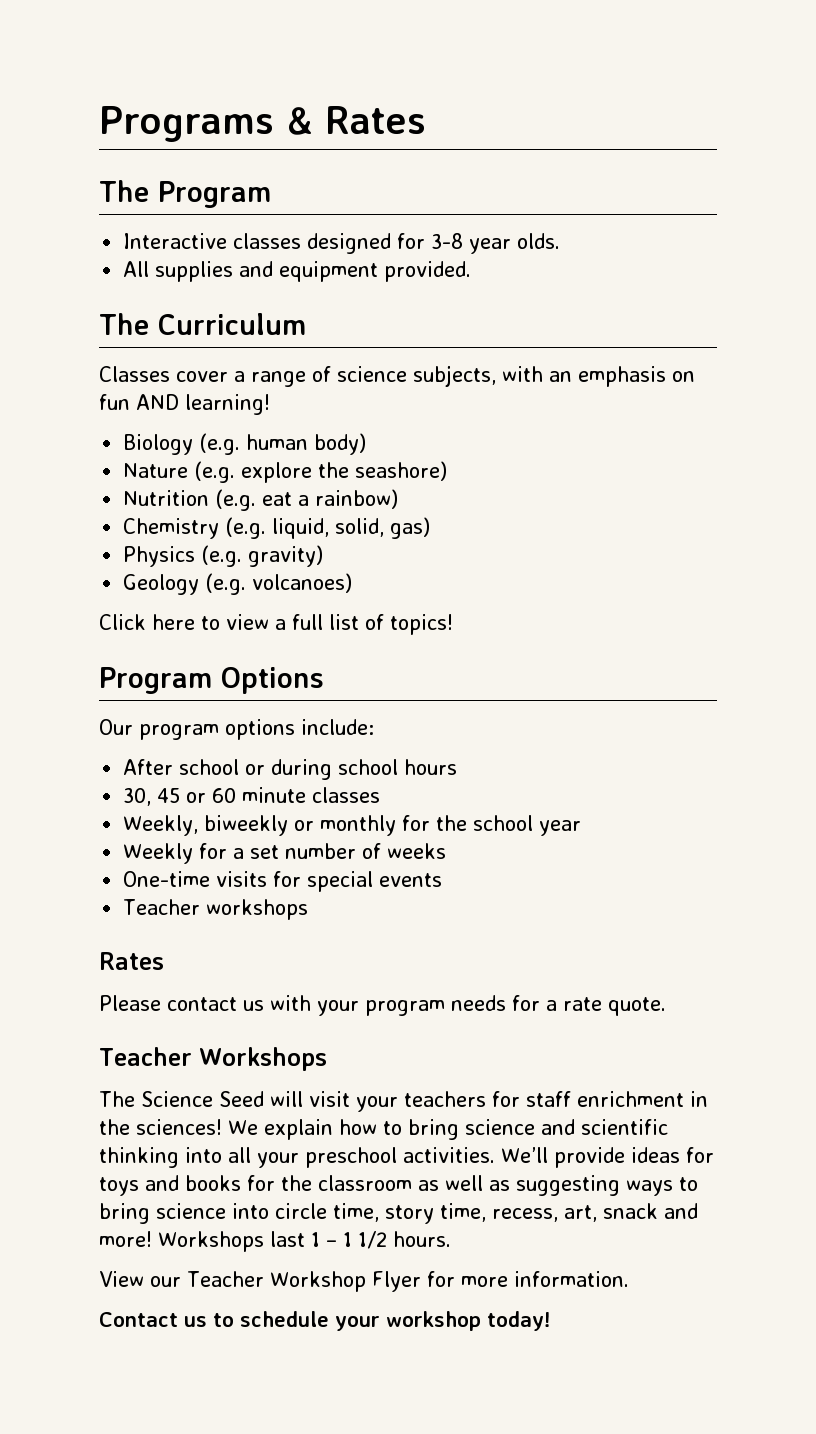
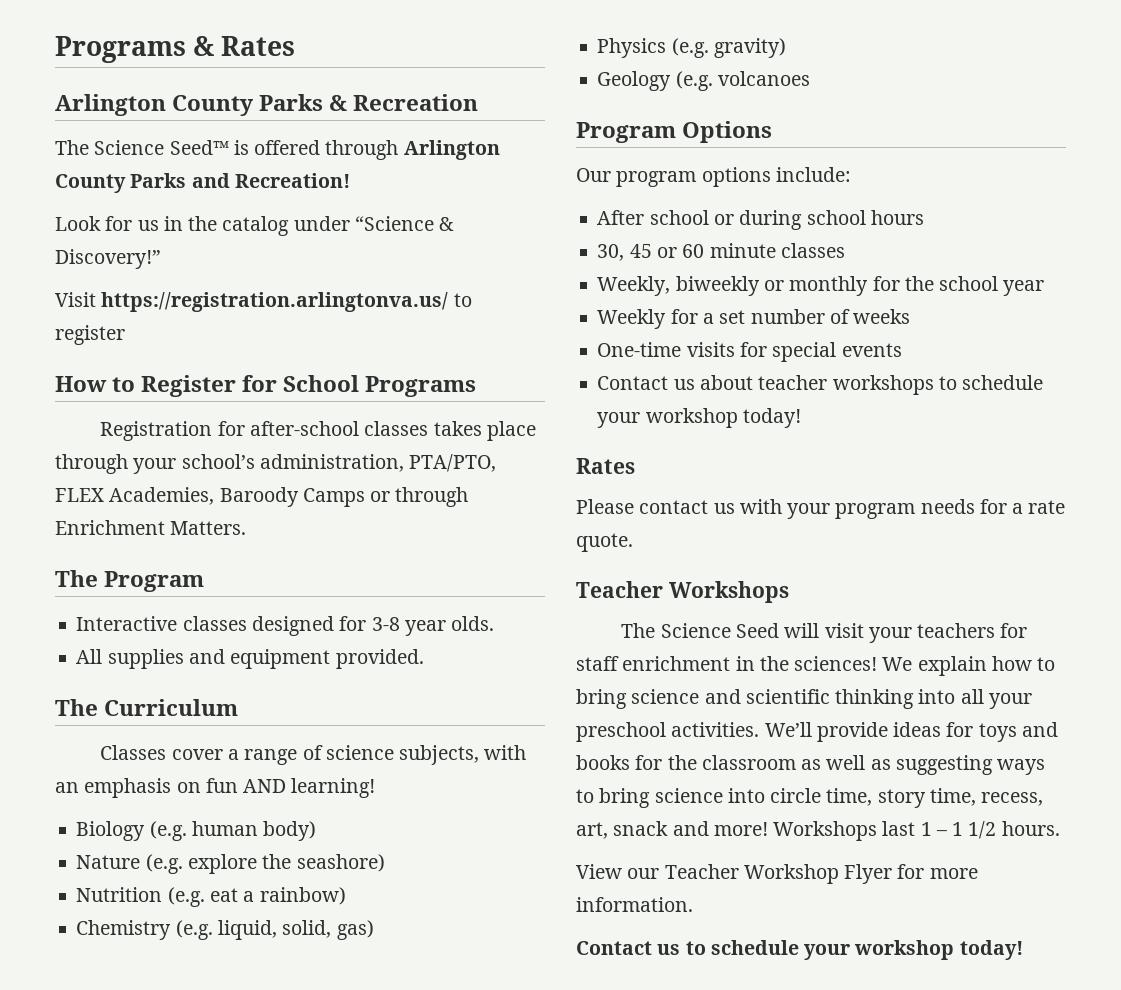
+ Arlington County Parks & Recreation
+ The Science Seed™ is offered through Arlington County Parks and Recreation!
+ Look for us in the catalog under “Science & Discovery!”
+ Visit https://registration.arlingtonva.us/ to register
+ How to Register for School Programs
+ Registration for after-school classes takes place through your school’s administration, PTA/PTO, FLEX Academies, Baroody Camps or through Enrichment Matters.
- Geology (e.g. volcanoes)
- Click here to view a full list of topics!
+ Geology (e.g. volcanoes
- Teacher workshops
+ Contact us about teacher workshops to schedule your workshop today!

